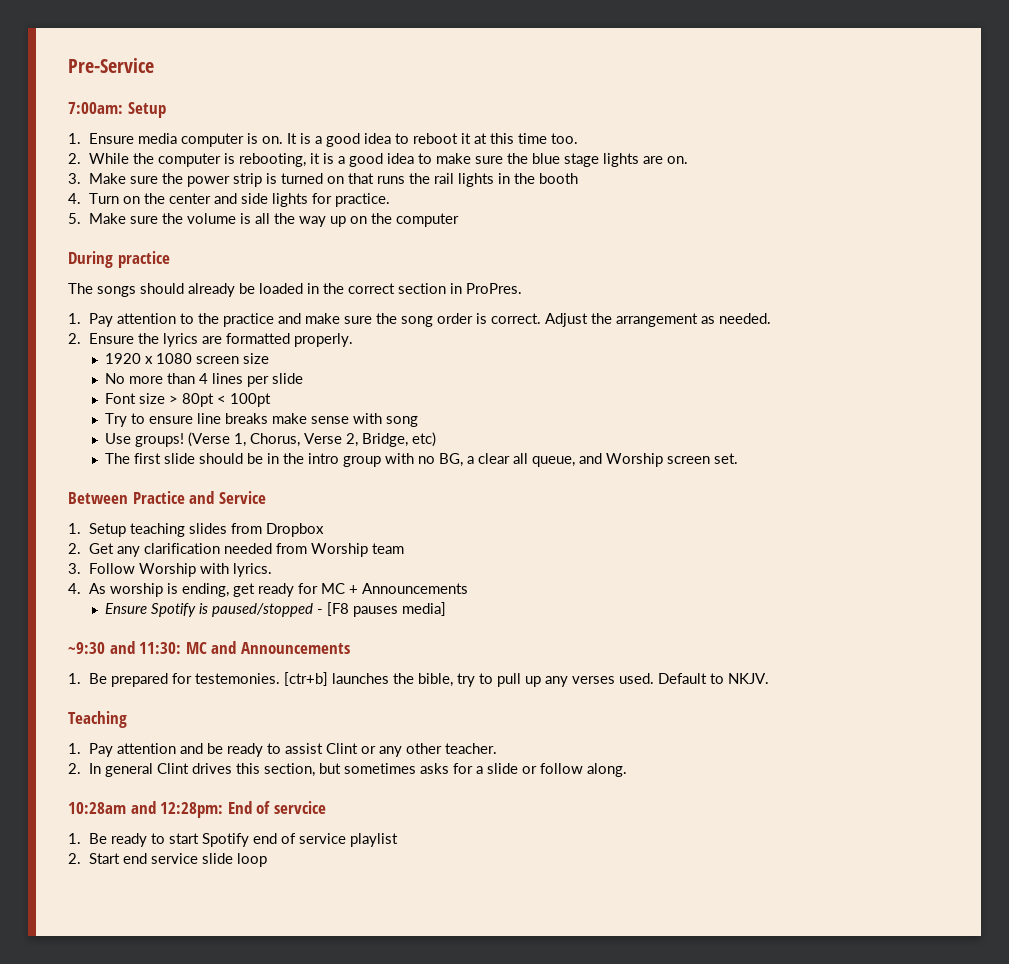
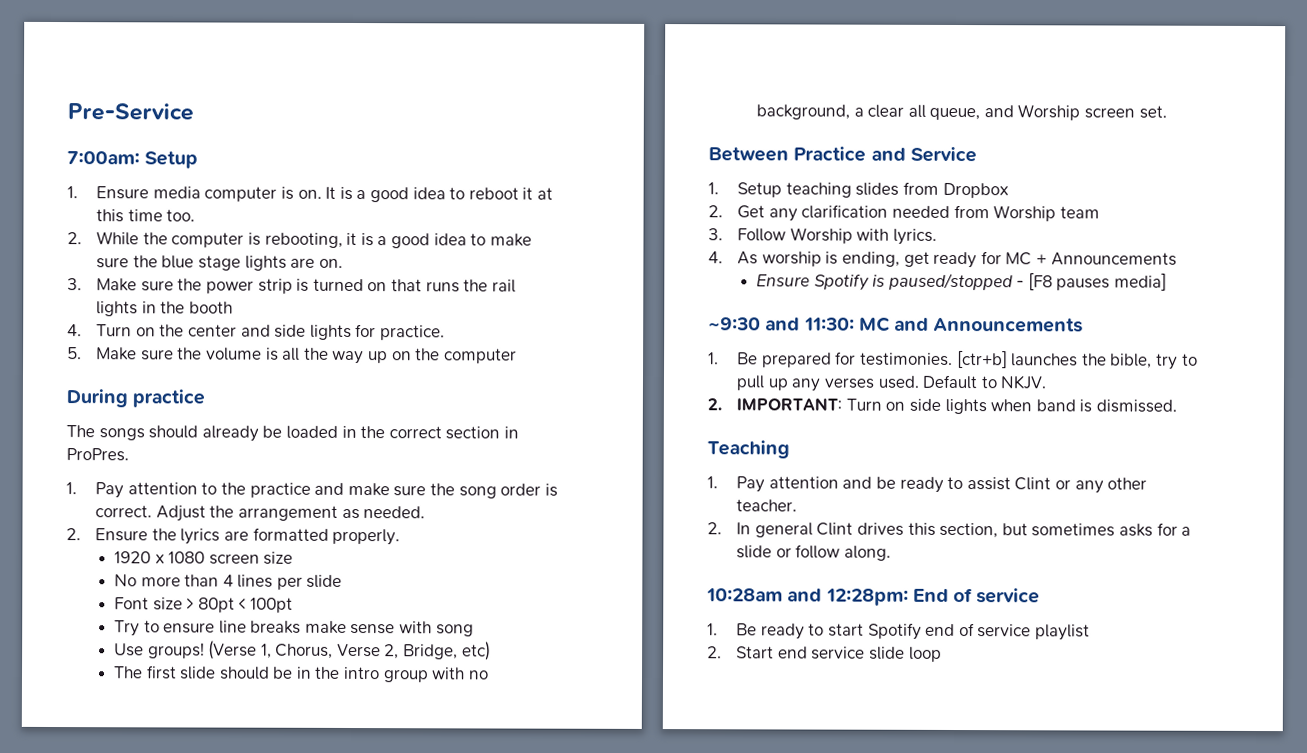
- The first slide should be in the intro group with no BG, a clear all queue, and Worship screen set.
+ The first slide should be in the intro group with no background, a clear all queue, and Worship screen set.
- 1. Be prepared for testemonies.
+ 1. Be prepared for testimonies.
+ 2. IMPORTANT: Turn on side lights when band is dismissed.
- 10:28am and 12:28pm: End of servcice
+ 10:28am and 12:28pm: End of service

